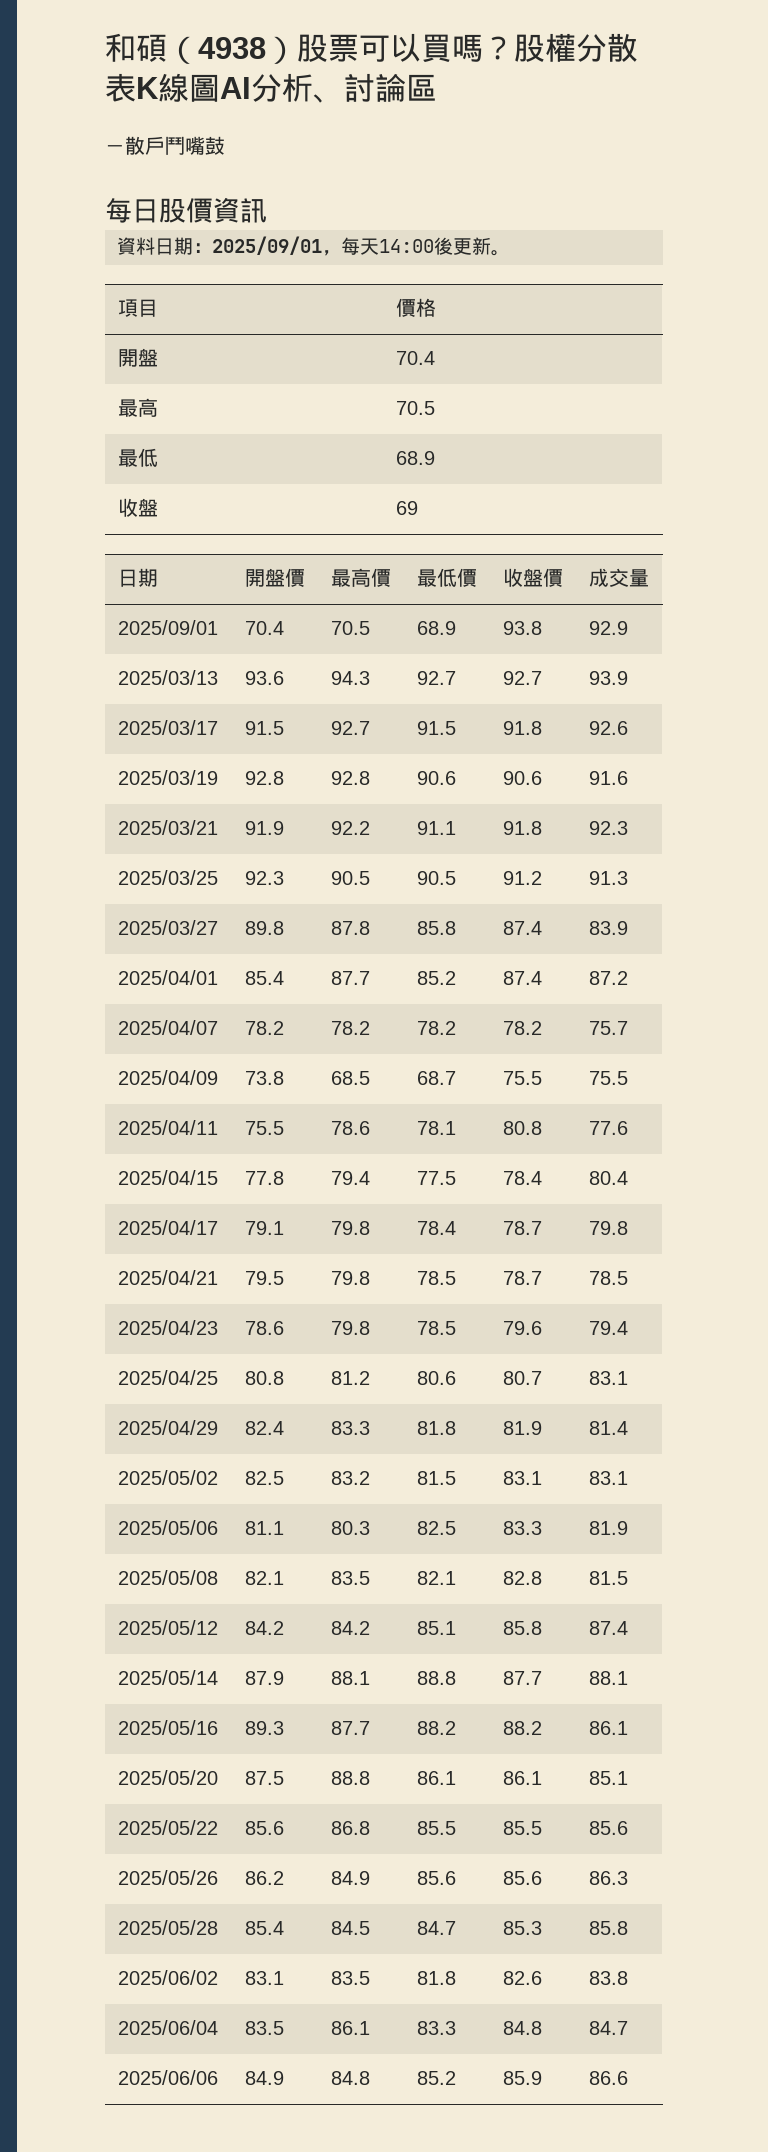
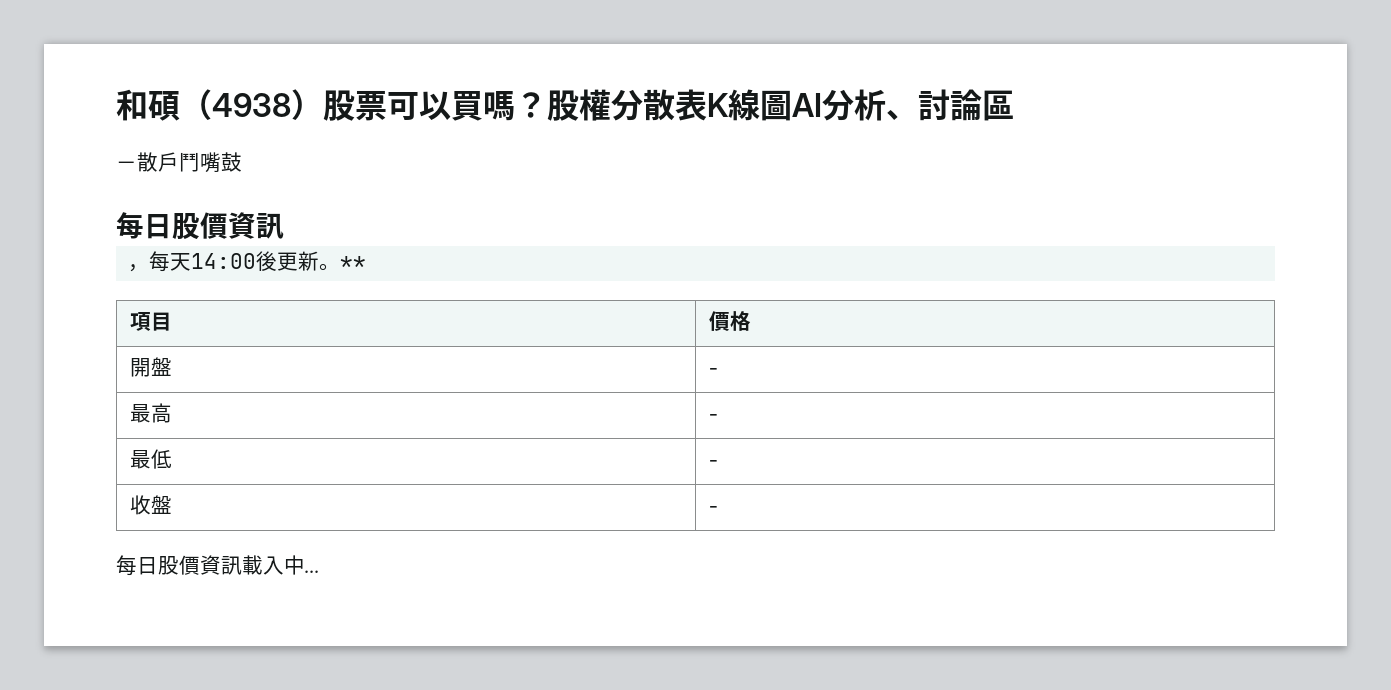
- 資料日期：2025/09/01，每天14:00後更新。
+ ，每天14:00後更新。**
- 開盤 | 70.4
+ 開盤 | -
- 最高 | 70.5
+ 最高 | -
- 最低 | 68.9
+ 最低 | -
- 收盤 | 69
- 日期 | 開盤價 | 最高價 | 最低價 | 收盤價 | 成交量
- 2025/09/01 | 70.4 | 70.5 | 68.9 | 93.8 | 92.9
- 2025/03/13 | 93.6 | 94.3 | 92.7 | 92.7 | 93.9
- 2025/03/17 | 91.5 | 92.7 | 91.5 | 91.8 | 92.6
- 2025/03/19 | 92.8 | 92.8 | 90.6 | 90.6 | 91.6
- 2025/03/21 | 91.9 | 92.2 | 91.1 | 91.8 | 92.3
- 2025/03/25 | 92.3 | 90.5 | 90.5 | 91.2 | 91.3
- 2025/03/27 | 89.8 | 87.8 | 85.8 | 87.4 | 83.9
- 2025/04/01 | 85.4 | 87.7 | 85.2 | 87.4 | 87.2
- 2025/04/07 | 78.2 | 78.2 | 78.2 | 78.2 | 75.7
- 2025/04/09 | 73.8 | 68.5 | 68.7 | 75.5 | 75.5
- 2025/04/11 | 75.5 | 78.6 | 78.1 | 80.8 | 77.6
- 2025/04/15 | 77.8 | 79.4 | 77.5 | 78.4 | 80.4
- 2025/04/17 | 79.1 | 79.8 | 78.4 | 78.7 | 79.8
- 2025/04/21 | 79.5 | 79.8 | 78.5 | 78.7 | 78.5
- 2025/04/23 | 78.6 | 79.8 | 78.5 | 79.6 | 79.4
- 2025/04/25 | 80.8 | 81.2 | 80.6 | 80.7 | 83.1
- 2025/04/29 | 82.4 | 83.3 | 81.8 | 81.9 | 81.4
- 2025/05/02 | 82.5 | 83.2 | 81.5 | 83.1 | 83.1
- 2025/05/06 | 81.1 | 80.3 | 82.5 | 83.3 | 81.9
- 2025/05/08 | 82.1 | 83.5 | 82.1 | 82.8 | 81.5
- 2025/05/12 | 84.2 | 84.2 | 85.1 | 85.8 | 87.4
- 2025/05/14 | 87.9 | 88.1 | 88.8 | 87.7 | 88.1
- 2025/05/16 | 89.3 | 87.7 | 88.2 | 88.2 | 86.1
- 2025/05/20 | 87.5 | 88.8 | 86.1 | 86.1 | 85.1
- 2025/05/22 | 85.6 | 86.8 | 85.5 | 85.5 | 85.6
- 2025/05/26 | 86.2 | 84.9 | 85.6 | 85.6 | 86.3
- 2025/05/28 | 85.4 | 84.5 | 84.7 | 85.3 | 85.8
- 2025/06/02 | 83.1 | 83.5 | 81.8 | 82.6 | 83.8
- 2025/06/04 | 83.5 | 86.1 | 83.3 | 84.8 | 84.7
- 2025/06/06 | 84.9 | 84.8 | 85.2 | 85.9 | 86.6
+ 收盤 | -
+ 每日股價資訊載入中...

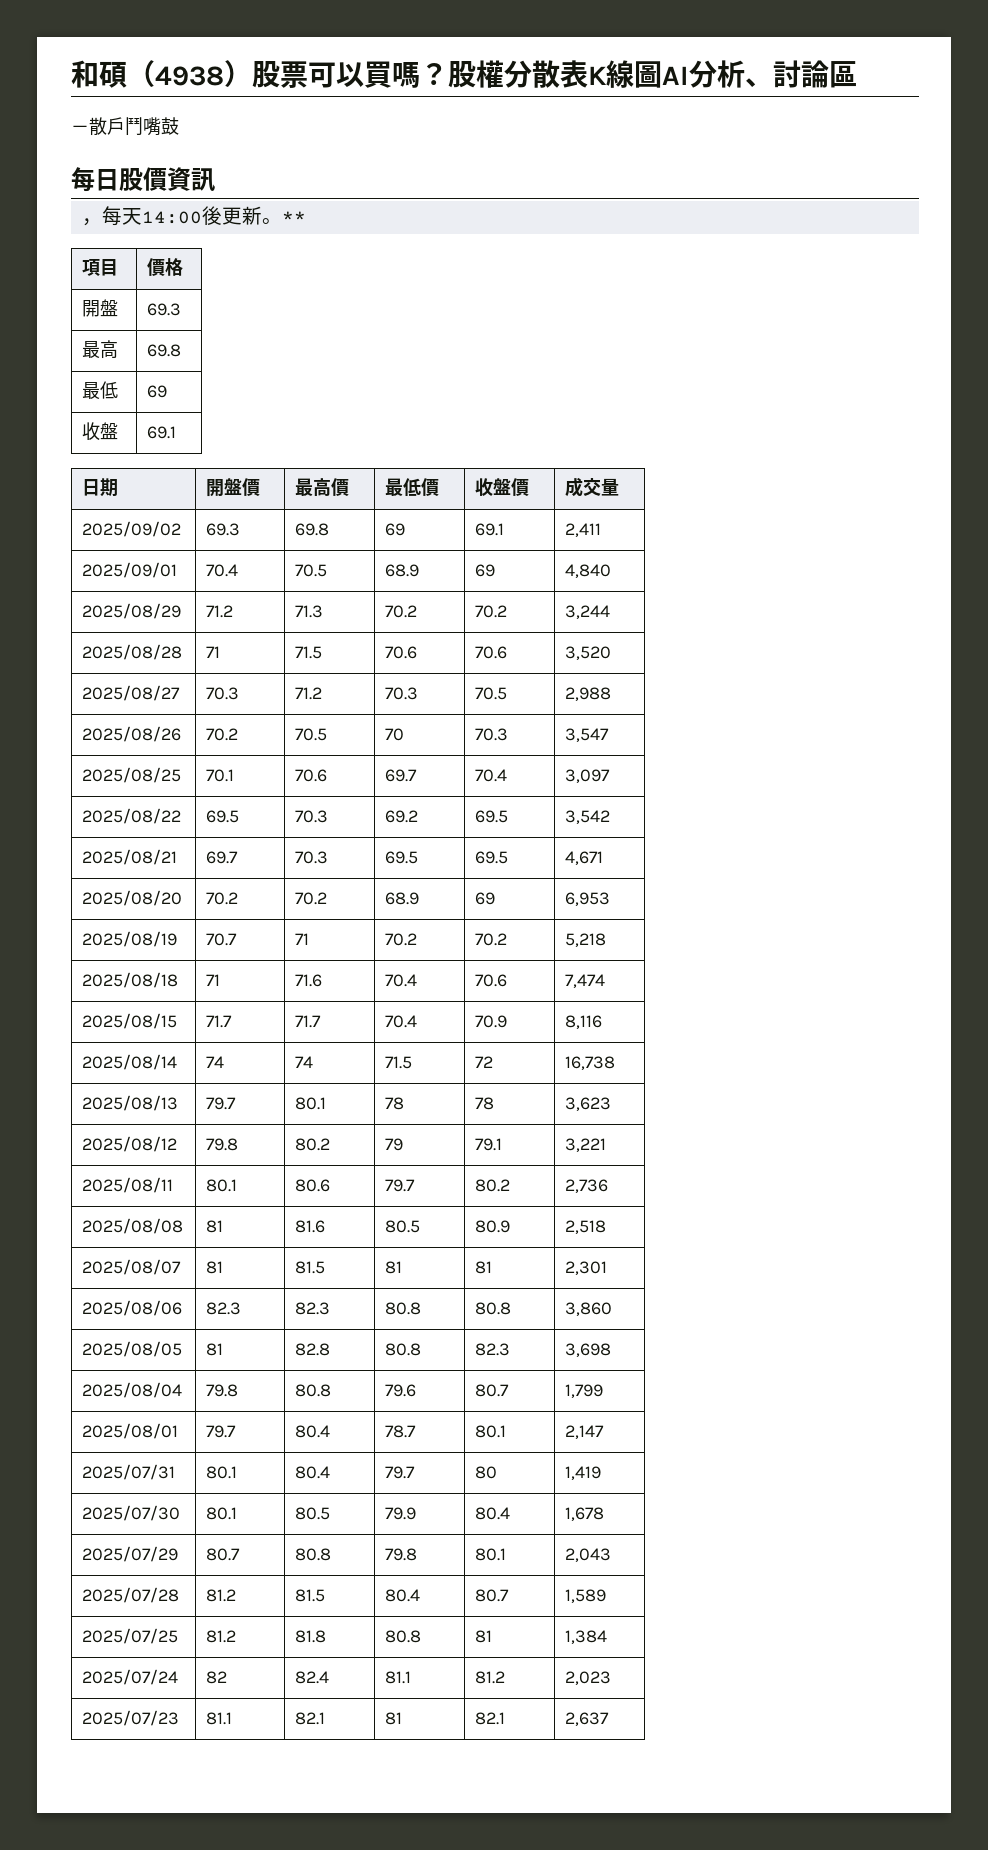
- 開盤 | -
+ 開盤 | 69.3
- 最高 | -
+ 最高 | 69.8
- 最低 | -
+ 最低 | 69
- 收盤 | -
- 每日股價資訊載入中...
+ 收盤 | 69.1
+ 日期 | 開盤價 | 最高價 | 最低價 | 收盤價 | 成交量
+ 2025/09/02 | 69.3 | 69.8 | 69 | 69.1 | 2,411
+ 2025/09/01 | 70.4 | 70.5 | 68.9 | 69 | 4,840
+ 2025/08/29 | 71.2 | 71.3 | 70.2 | 70.2 | 3,244
+ 2025/08/28 | 71 | 71.5 | 70.6 | 70.6 | 3,520
+ 2025/08/27 | 70.3 | 71.2 | 70.3 | 70.5 | 2,988
+ 2025/08/26 | 70.2 | 70.5 | 70 | 70.3 | 3,547
+ 2025/08/25 | 70.1 | 70.6 | 69.7 | 70.4 | 3,097
+ 2025/08/22 | 69.5 | 70.3 | 69.2 | 69.5 | 3,542
+ 2025/08/21 | 69.7 | 70.3 | 69.5 | 69.5 | 4,671
+ 2025/08/20 | 70.2 | 70.2 | 68.9 | 69 | 6,953
+ 2025/08/19 | 70.7 | 71 | 70.2 | 70.2 | 5,218
+ 2025/08/18 | 71 | 71.6 | 70.4 | 70.6 | 7,474
+ 2025/08/15 | 71.7 | 71.7 | 70.4 | 70.9 | 8,116
+ 2025/08/14 | 74 | 74 | 71.5 | 72 | 16,738
+ 2025/08/13 | 79.7 | 80.1 | 78 | 78 | 3,623
+ 2025/08/12 | 79.8 | 80.2 | 79 | 79.1 | 3,221
+ 2025/08/11 | 80.1 | 80.6 | 79.7 | 80.2 | 2,736
+ 2025/08/08 | 81 | 81.6 | 80.5 | 80.9 | 2,518
+ 2025/08/07 | 81 | 81.5 | 81 | 81 | 2,301
+ 2025/08/06 | 82.3 | 82.3 | 80.8 | 80.8 | 3,860
+ 2025/08/05 | 81 | 82.8 | 80.8 | 82.3 | 3,698
+ 2025/08/04 | 79.8 | 80.8 | 79.6 | 80.7 | 1,799
+ 2025/08/01 | 79.7 | 80.4 | 78.7 | 80.1 | 2,147
+ 2025/07/31 | 80.1 | 80.4 | 79.7 | 80 | 1,419
+ 2025/07/30 | 80.1 | 80.5 | 79.9 | 80.4 | 1,678
+ 2025/07/29 | 80.7 | 80.8 | 79.8 | 80.1 | 2,043
+ 2025/07/28 | 81.2 | 81.5 | 80.4 | 80.7 | 1,589
+ 2025/07/25 | 81.2 | 81.8 | 80.8 | 81 | 1,384
+ 2025/07/24 | 82 | 82.4 | 81.1 | 81.2 | 2,023
+ 2025/07/23 | 81.1 | 82.1 | 81 | 82.1 | 2,637

